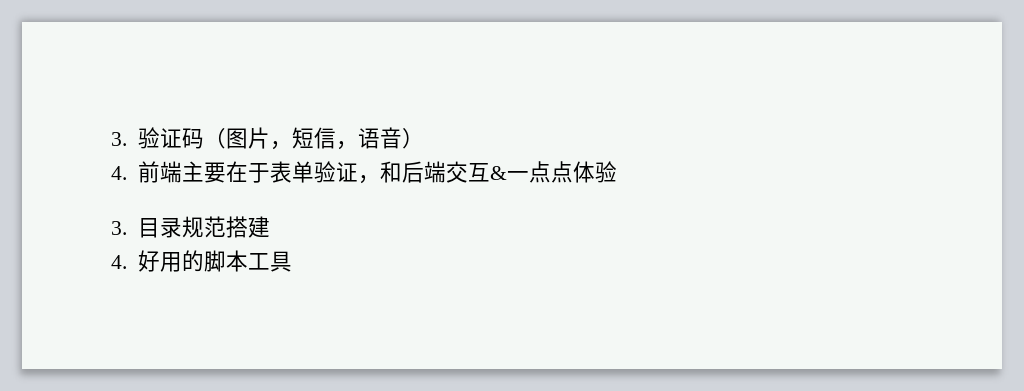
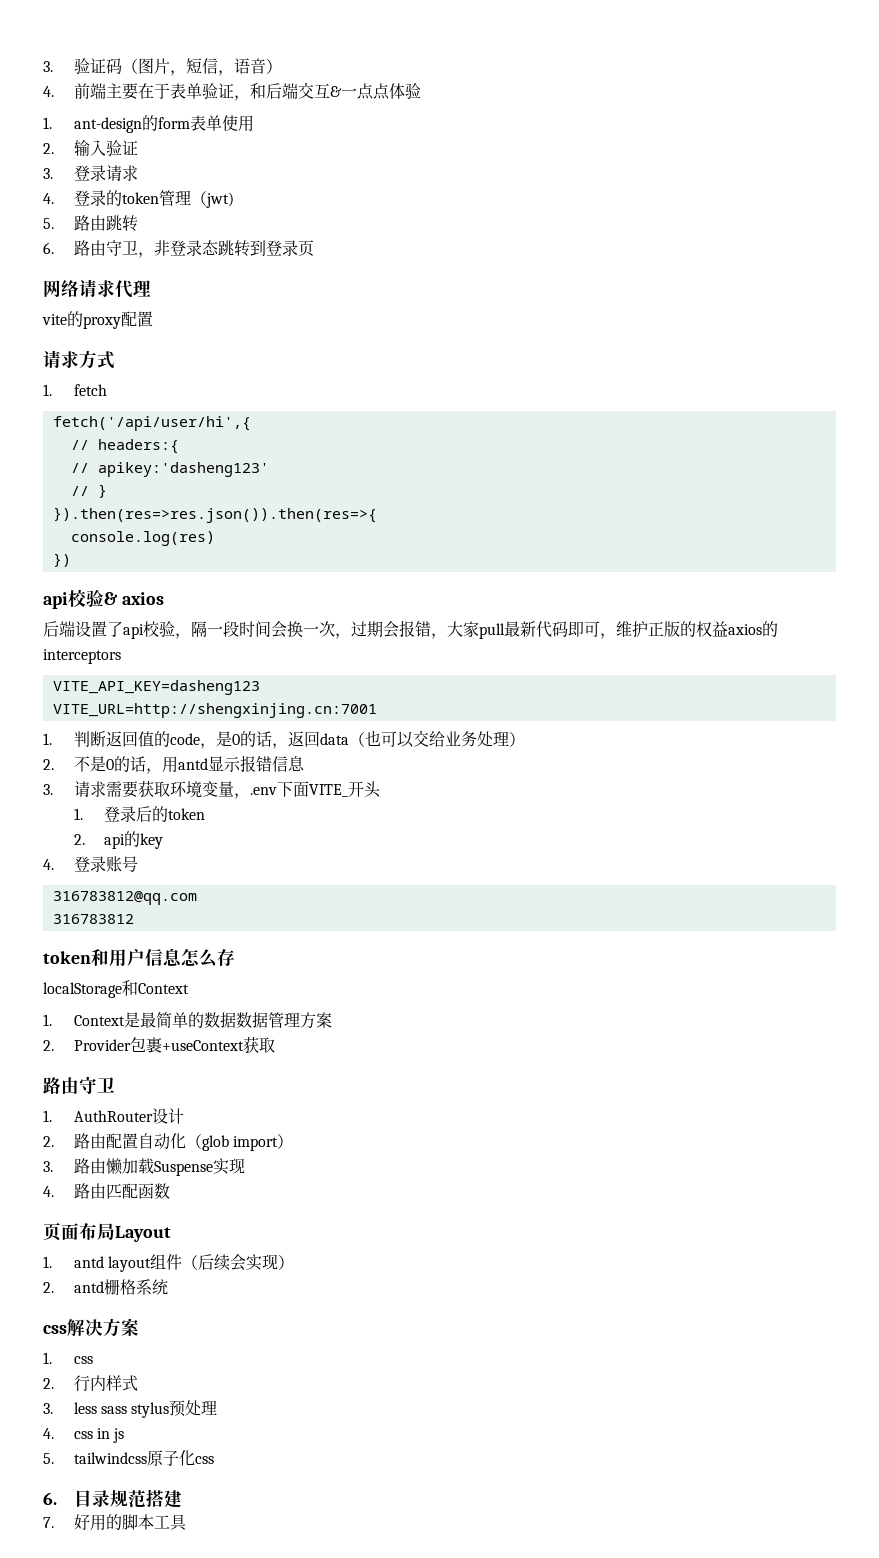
- 3.目录规范搭建
+ 1. ant-design的form表单使用
+ 2.输入验证
+ 3.登录请求
+ 4.登录的token管理（jwt)
+ 5.路由跳转
+ 6.路由守卫，非登录态跳转到登录页
+ 网络请求代理
+ vite的proxy配置
+ 请求方式
+ 1. fetch
+ fetch('/api/user/hi',{
+ // headers:{
+ // apikey:'dasheng123'
+ // }
+ }).then(res=>res.json()).then(res=>{
+ console.log(res)
+ })
+ api校验& axios
+ 后端设置了api校验，隔一段时间会换一次，过期会报错，大家pull最新代码即可，维护正版的权益axios的interceptors
+ VITE_API_KEY=dasheng123
+ VITE_URL=http://shengxinjing.cn:7001
+ 1.判断返回值的code，是0的话，返回data（也可以交给业务处理）
+ 2.不是0的话，用antd显示报错信息
+ 3.请求需要获取环境变量，.env下面VITE_开头
+ 1.登录后的token
+ 2. api的key
+ 4.登录账号
+ 316783812@qq.com
+ 316783812
+ token和用户信息怎么存
+ localStorage和Context
+ 1. Context是最简单的数据数据管理方案
+ 2. Provider包裹+useContext获取
+ 路由守卫
+ 1. AuthRouter设计
+ 2.路由配置自动化（glob import）
+ 3.路由懒加载Suspense实现
+ 4.路由匹配函数
+ 页面布局Layout
+ 1. antd layout组件（后续会实现）
+ 2. antd栅格系统
+ css解决方案
+ 1. css
+ 2.行内样式
+ 3. less sass stylus预处理
+ 4. css in js
+ 5. tailwindcss原子化css
+ 6.目录规范搭建
- 4.好用的脚本工具
+ 7.好用的脚本工具

